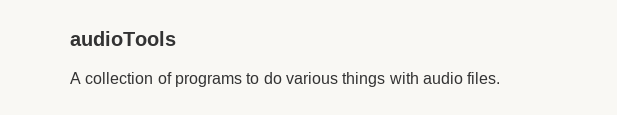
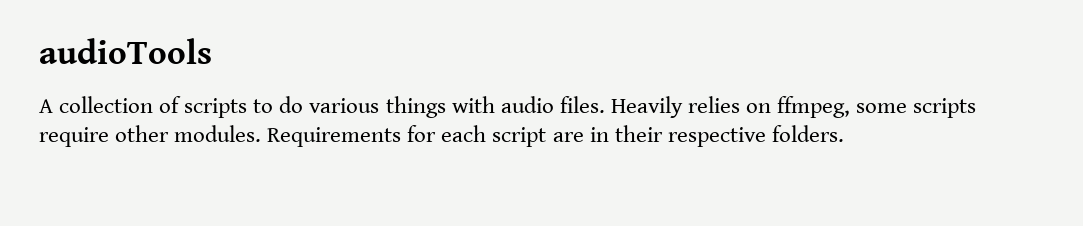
- A collection of programs to do various things with audio files.
+ A collection of scripts to do various things with audio files.
+ Heavily relies on ffmpeg, some scripts require other modules. Requirements for each script are in their respective folders.

